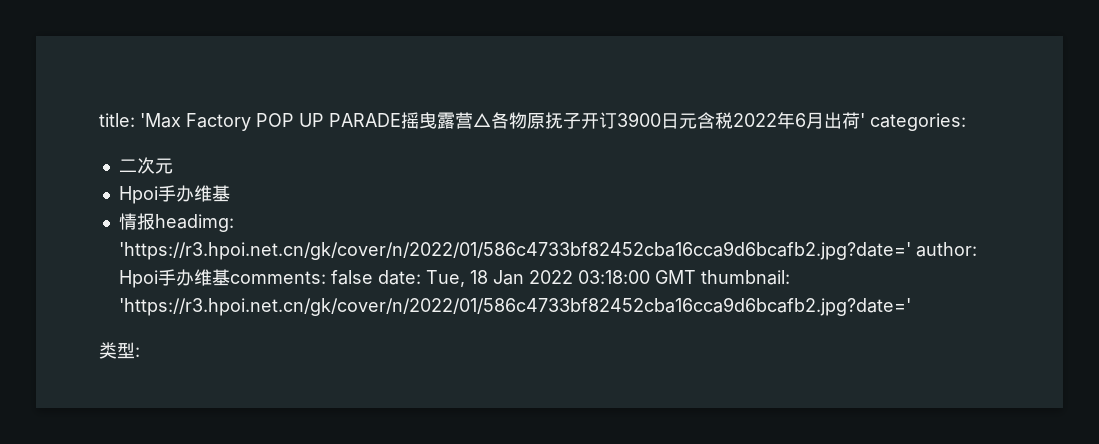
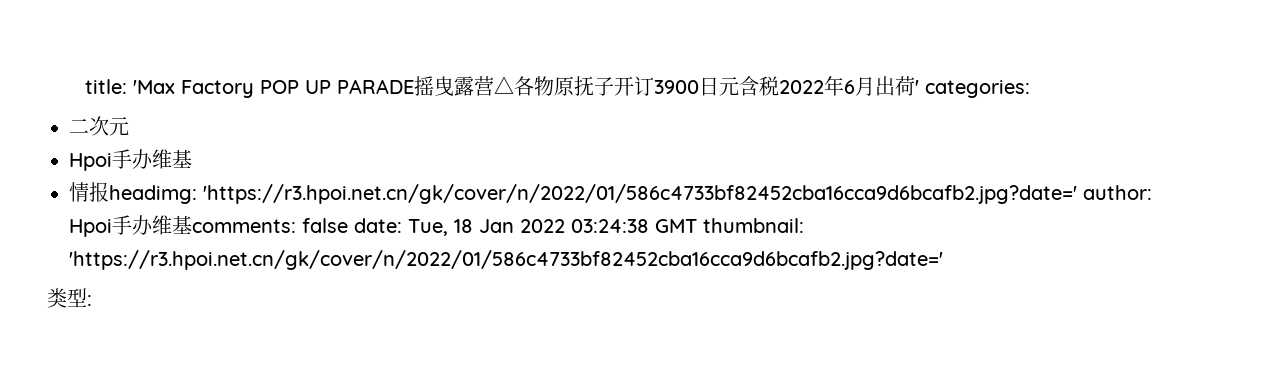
- 情报headimg: 'https://r3.hpoi.net.cn/gk/cover/n/2022/01/586c4733bf82452cba16cca9d6bcafb2.jpg?date=' author: Hpoi手办维基comments: false date: Tue, 18 Jan 2022 03:18:00 GMT thumbnail: 'https://r3.hpoi.net.cn/gk/cover/n/2022/01/586c4733bf82452cba16cca9d6bcafb2.jpg?date='
+ 情报headimg: 'https://r3.hpoi.net.cn/gk/cover/n/2022/01/586c4733bf82452cba16cca9d6bcafb2.jpg?date=' author: Hpoi手办维基comments: false date: Tue, 18 Jan 2022 03:24:38 GMT thumbnail: 'https://r3.hpoi.net.cn/gk/cover/n/2022/01/586c4733bf82452cba16cca9d6bcafb2.jpg?date='

